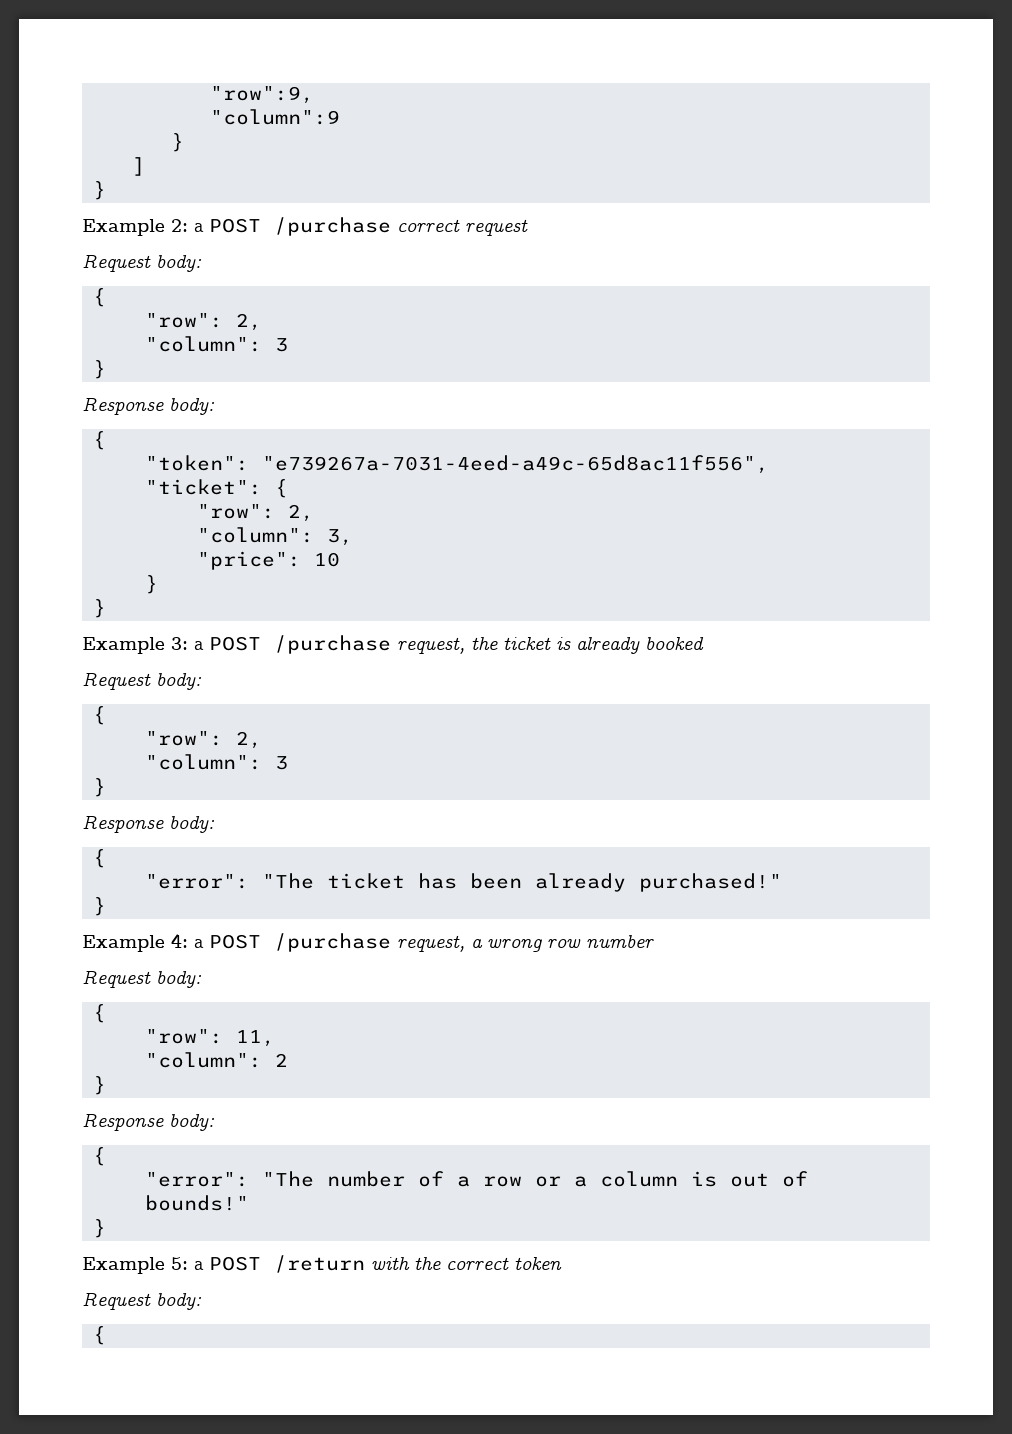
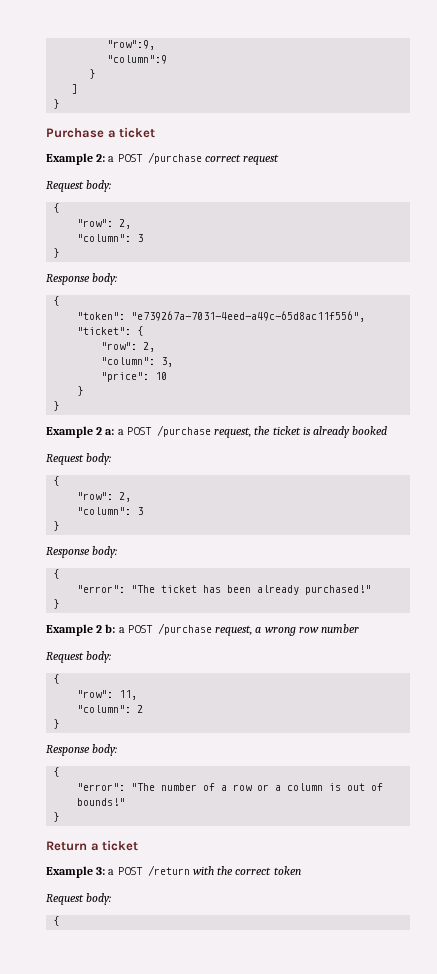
+ Purchase a ticket
- Example 3: a POST /purchase request, the ticket is already booked
+ Example 2 a: a POST /purchase request, the ticket is already booked
- Example 4: a POST /purchase request, a wrong row number
+ Example 2 b: a POST /purchase request, a wrong row number
- Example 5: a POST /return with the correct token
+ Return a ticket
+ Example 3: a POST /return with the correct token

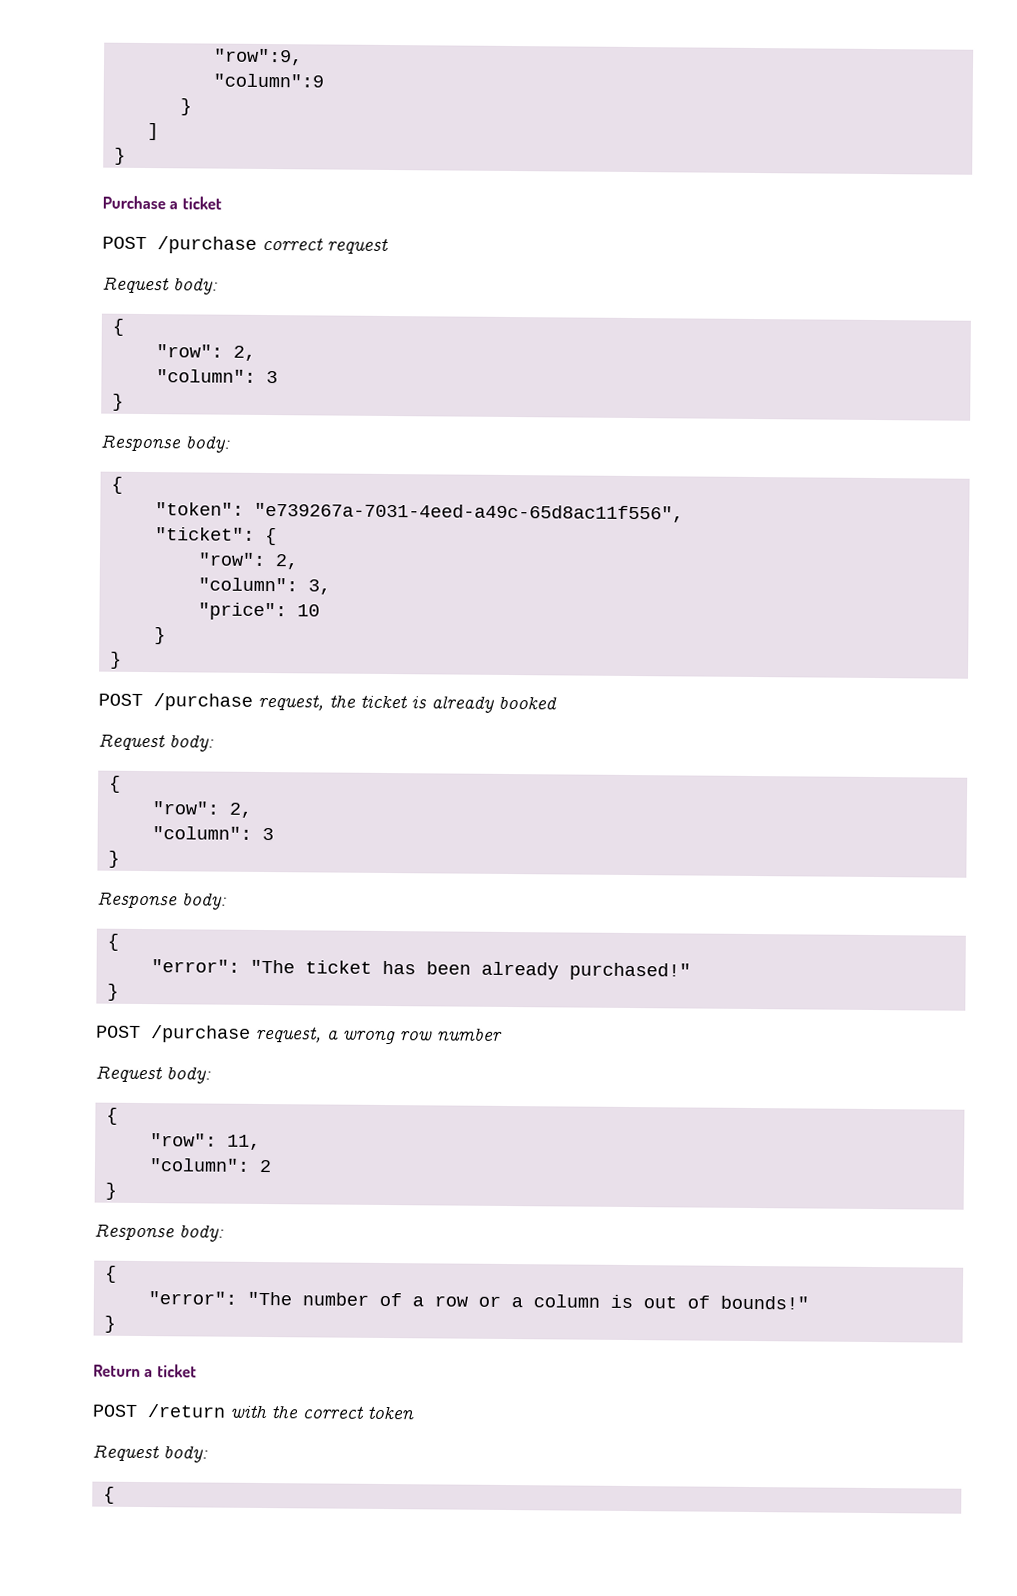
- Example 2: a POST /purchase correct request
+ POST /purchase correct request
- Example 2 a: a POST /purchase request, the ticket is already booked
+ POST /purchase request, the ticket is already booked
- Example 2 b: a POST /purchase request, a wrong row number
+ POST /purchase request, a wrong row number
- Example 3: a POST /return with the correct token
+ POST /return with the correct token

